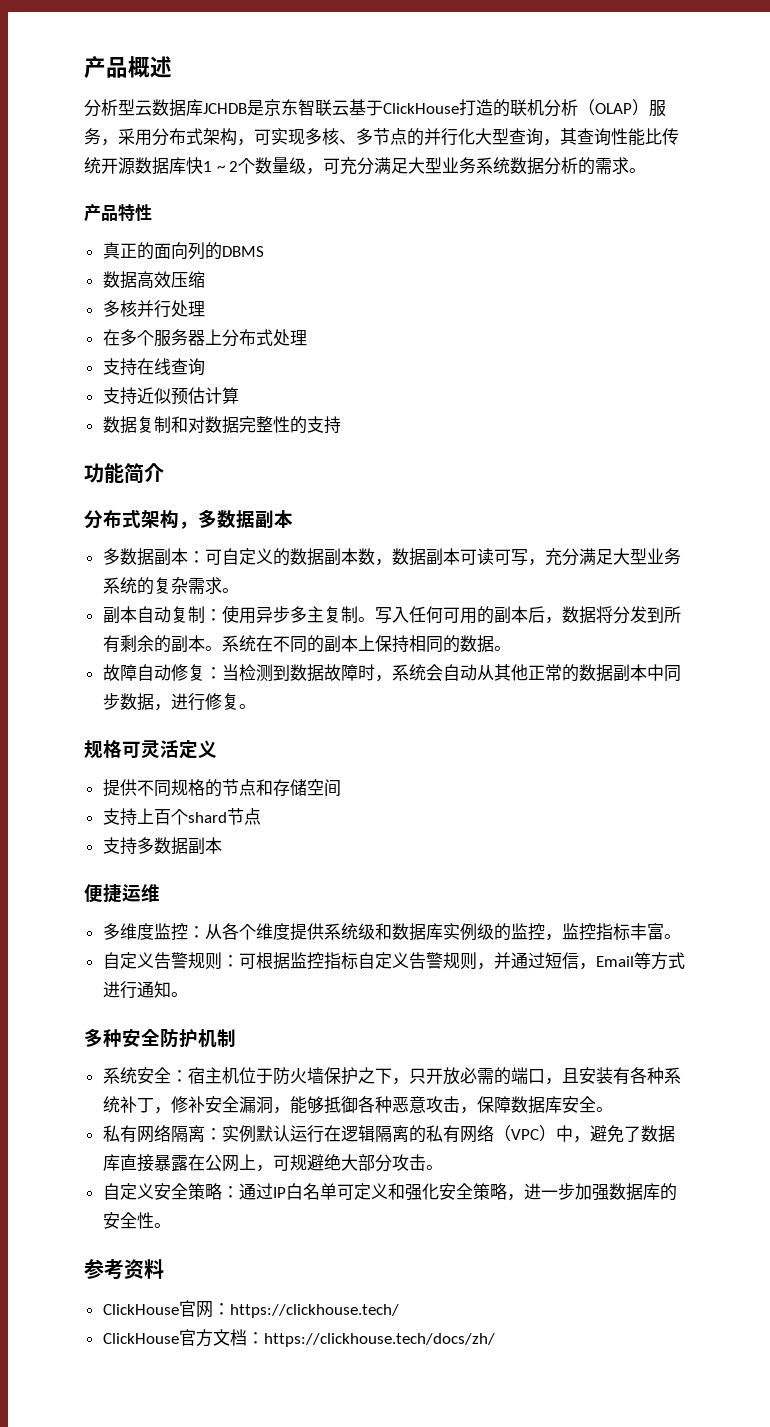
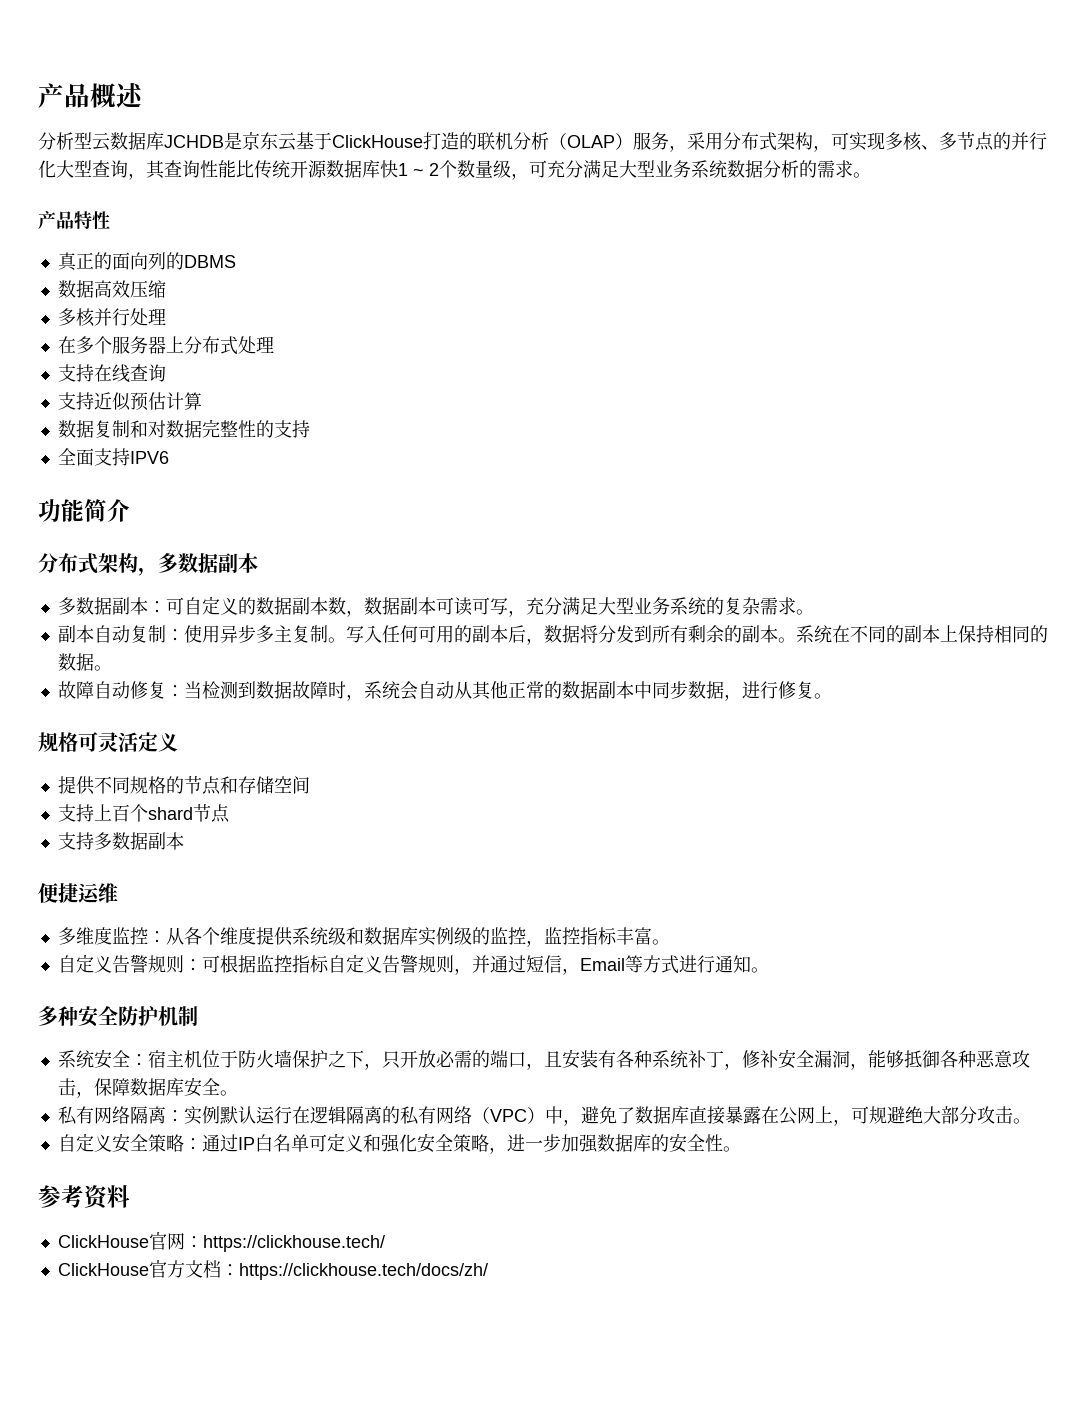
- 分析型云数据库JCHDB是京东智联云基于ClickHouse打造的联机分析（OLAP）服务，采用分布式架构，可实现多核、多节点的并行化大型查询，其查询性能比传统开源数据库快1 ~ 2个数量级，可充分满足大型业务系统数据分析的需求。
+ 分析型云数据库JCHDB是京东云基于ClickHouse打造的联机分析（OLAP）服务，采用分布式架构，可实现多核、多节点的并行化大型查询，其查询性能比传统开源数据库快1 ~ 2个数量级，可充分满足大型业务系统数据分析的需求。
+ 全面支持IPV6

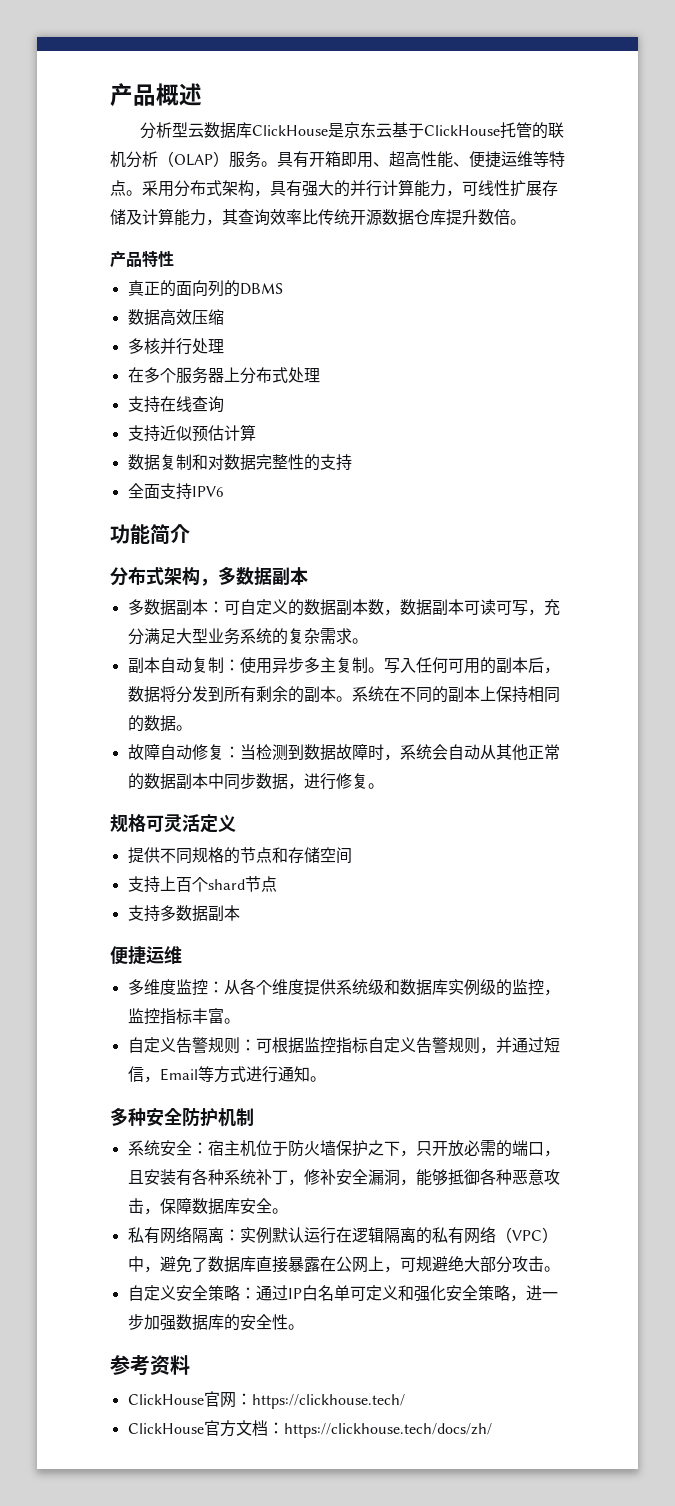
- 分析型云数据库JCHDB是京东云基于ClickHouse打造的联机分析（OLAP）服务，采用分布式架构，可实现多核、多节点的并行化大型查询，其查询性能比传统开源数据库快1 ~ 2个数量级，可充分满足大型业务系统数据分析的需求。
+ 分析型云数据库ClickHouse是京东云基于ClickHouse托管的联机分析（OLAP）服务。具有开箱即用、超高性能、便捷运维等特点。采用分布式架构，具有强大的并行计算能力，可线性扩展存储及计算能力，其查询效率比传统开源数据仓库提升数倍。

